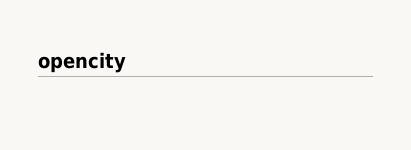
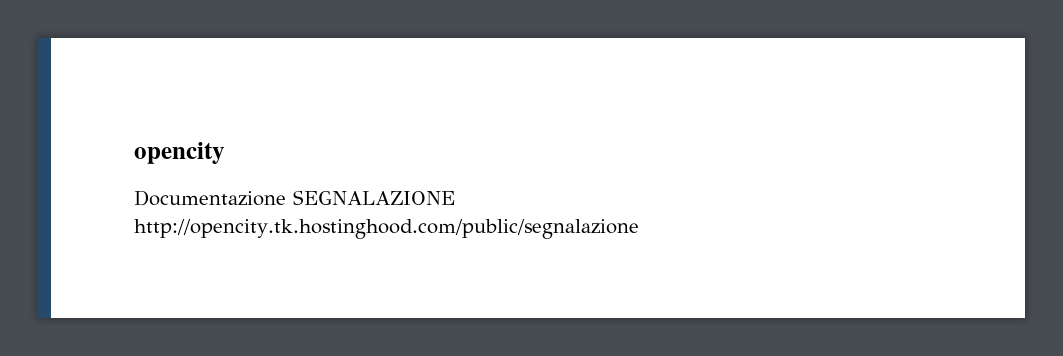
+ Documentazione SEGNALAZIONE http://opencity.tk.hostinghood.com/public/segnalazione

